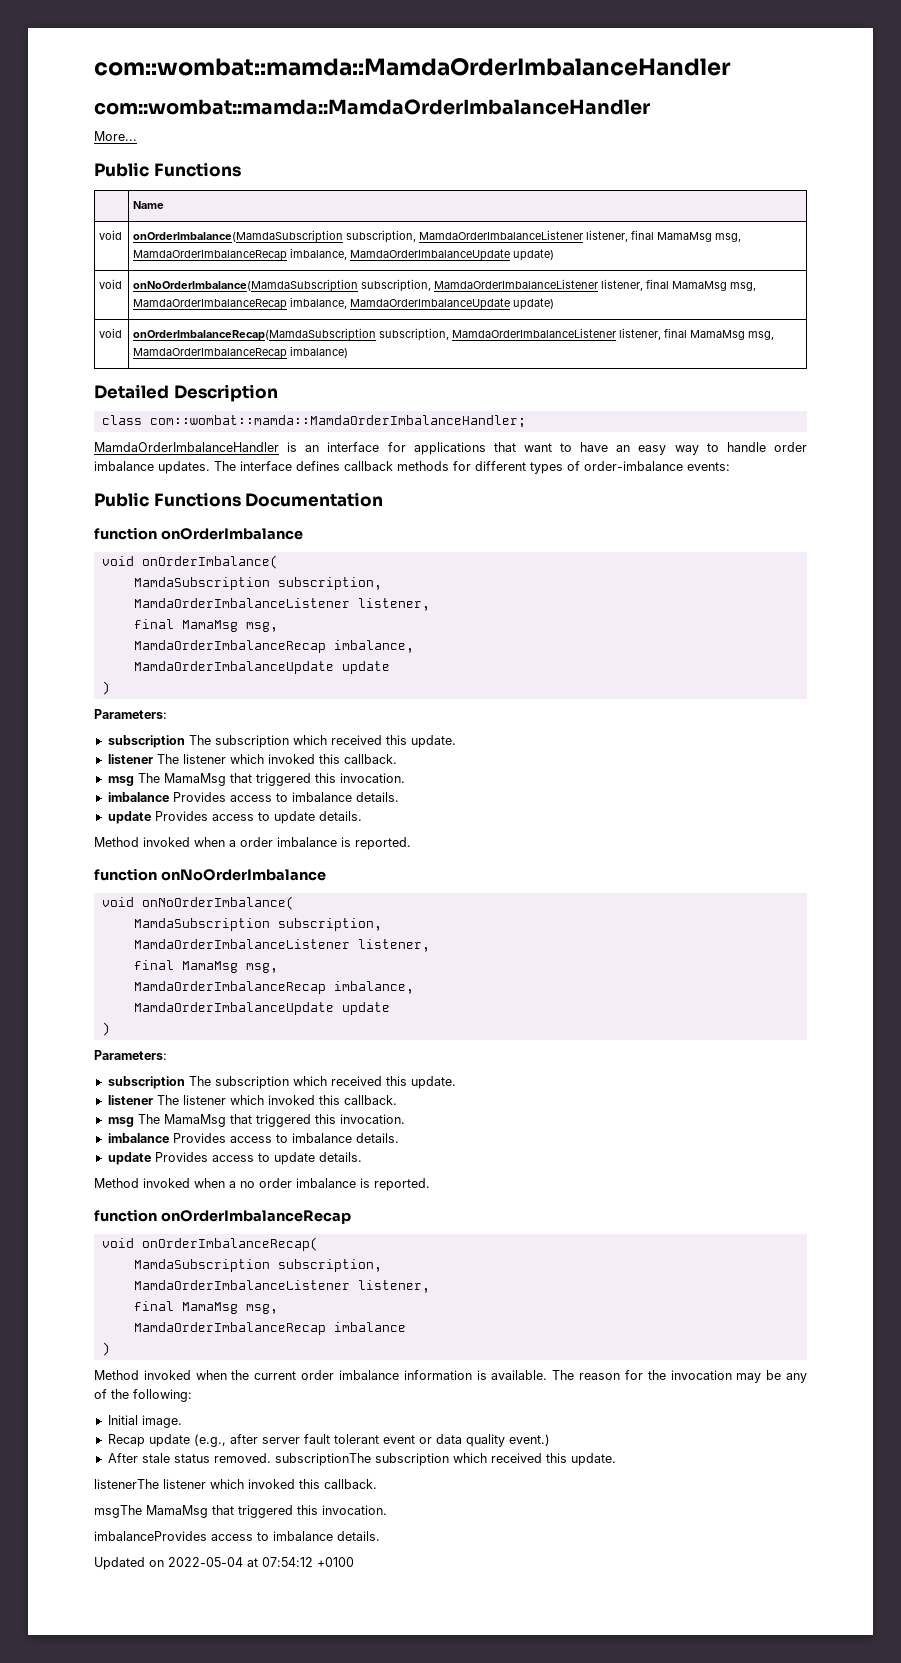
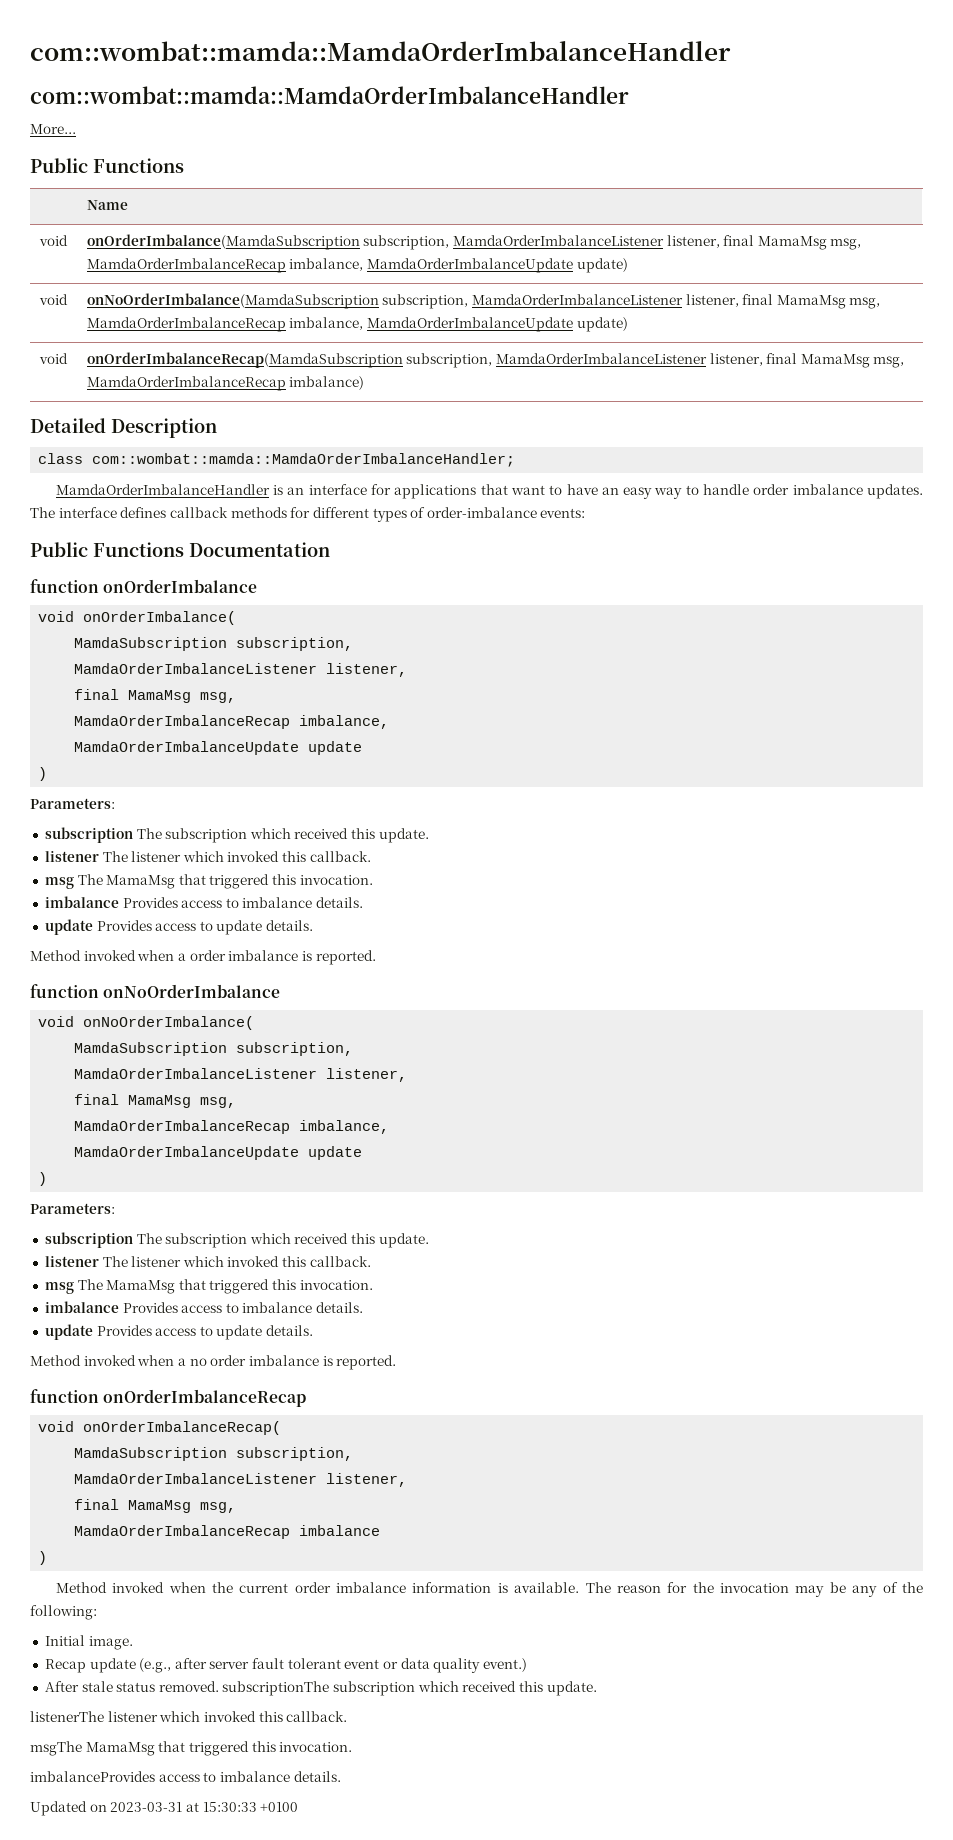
- Updated on 2022-05-04 at 07:54:12 +0100
+ Updated on 2023-03-31 at 15:30:33 +0100

